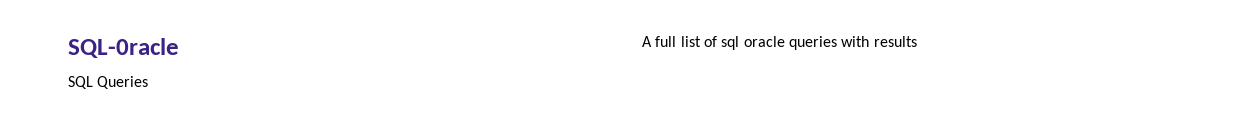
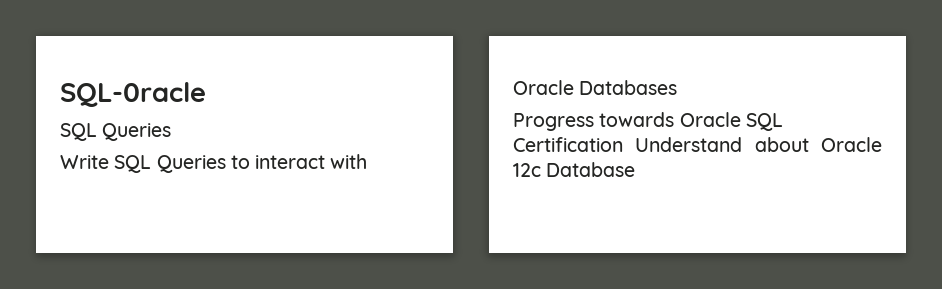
- A full list of sql oracle queries with results
+ Write SQL Queries to interact with Oracle Databases
+ Progress towards Oracle SQL Certification Understand about Oracle 12c Database

